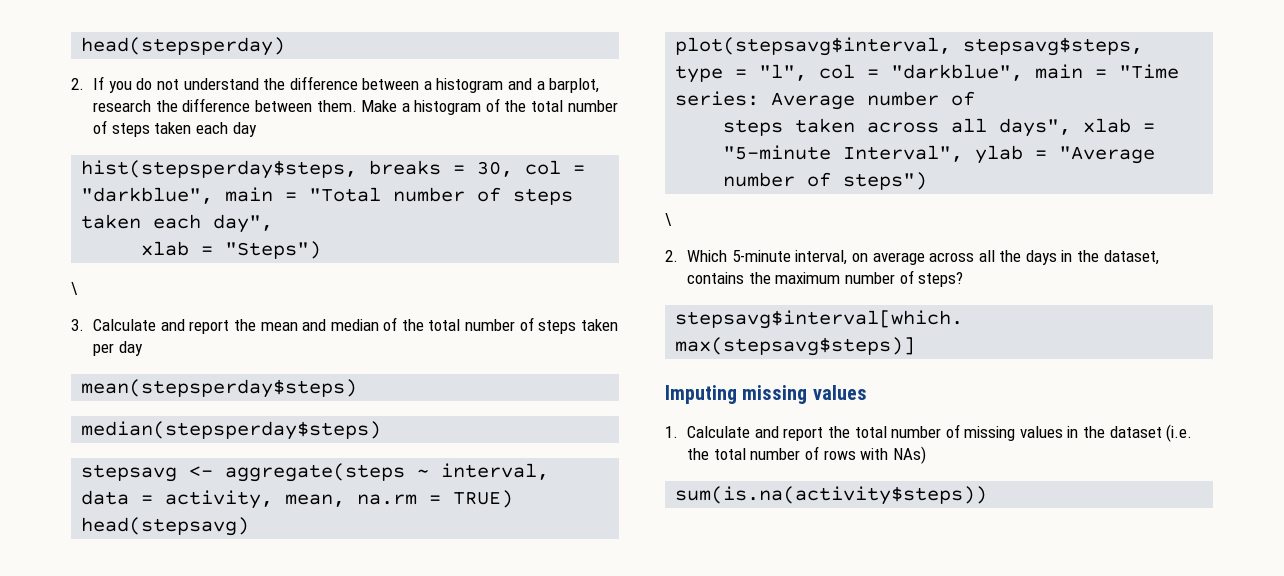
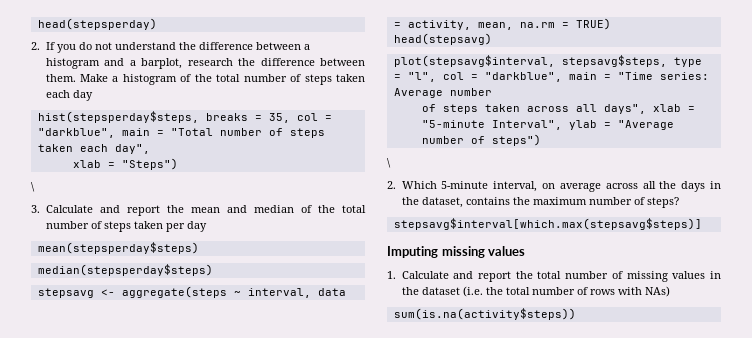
- hist(stepsperday$steps, breaks = 30, col = "darkblue", main = "Total number of steps taken each day",
+ hist(stepsperday$steps, breaks = 35, col = "darkblue", main = "Total number of steps taken each day",
- plot(stepsavg$interval, stepsavg$steps, type = "l", col = "darkblue", main = "Time series: Average number of
- steps taken across all days", xlab = "5-minute Interval", ylab = "Average number of steps")
+ plot(stepsavg$interval, stepsavg$steps, type = "l", col = "darkblue", main = "Time series: Average number
+ of steps taken across all days", xlab = "5-minute Interval", ylab = "Average number of steps")

